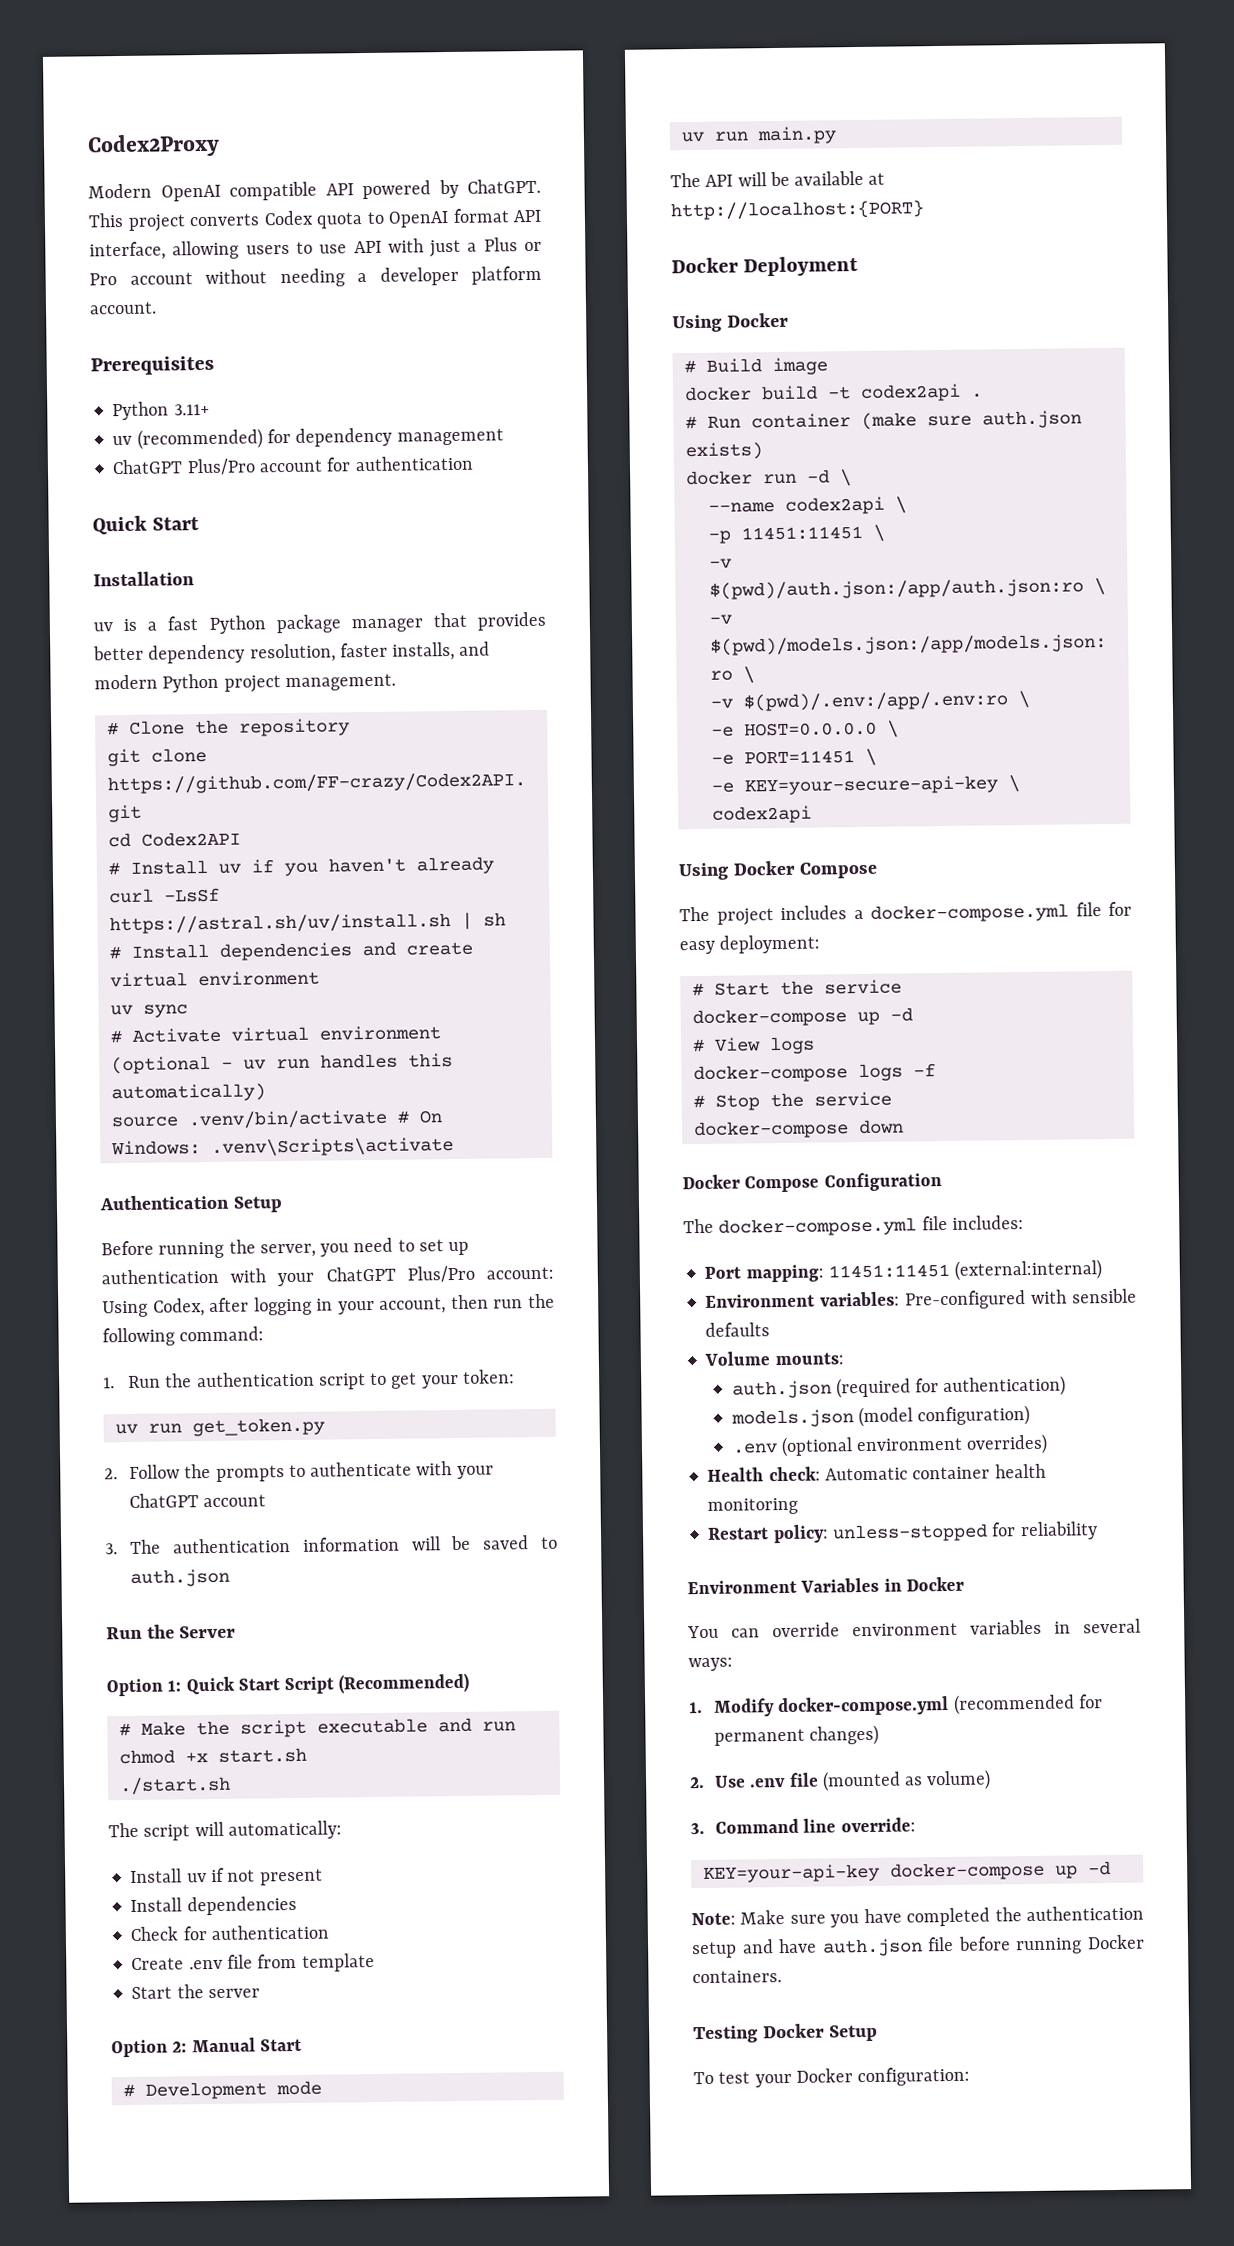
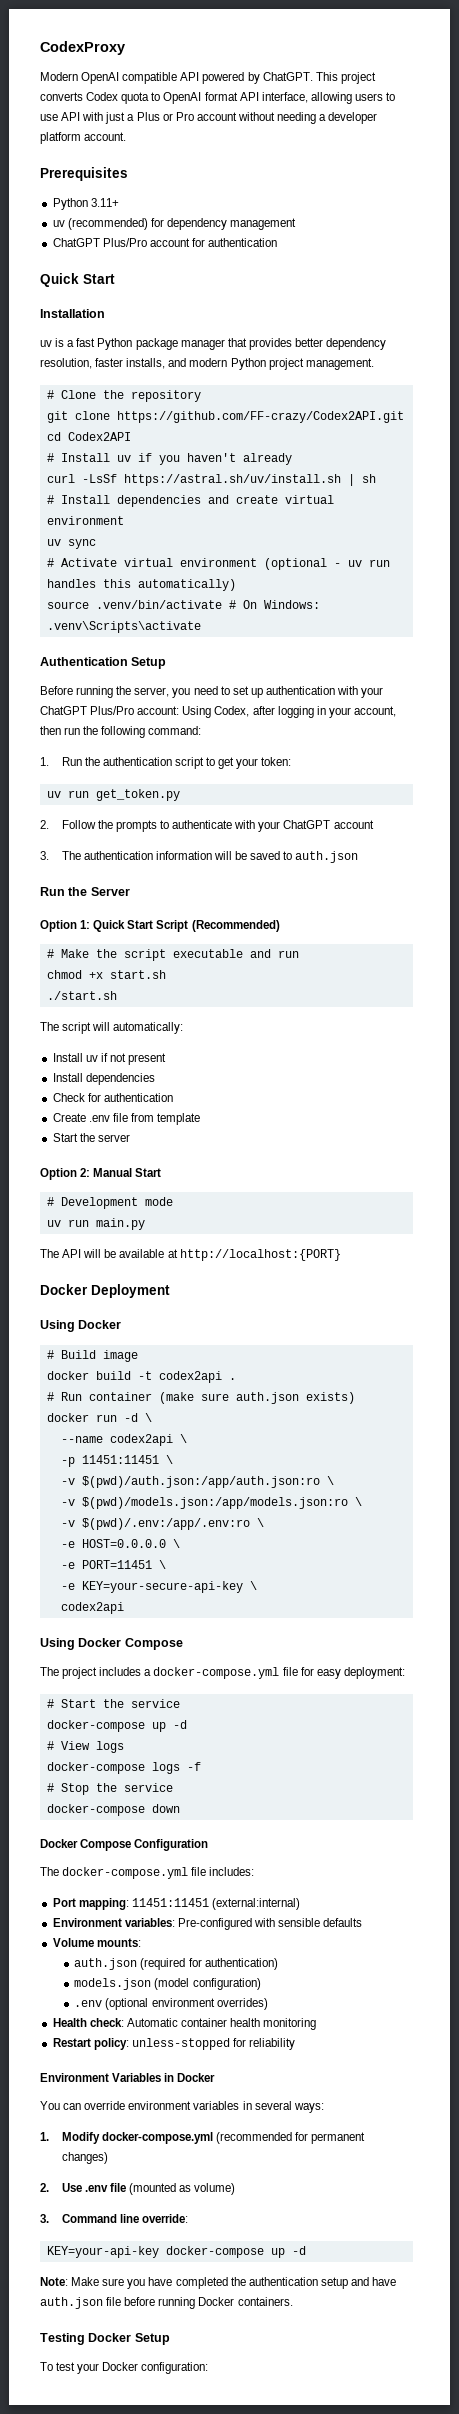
- Codex2Proxy
+ CodexProxy

